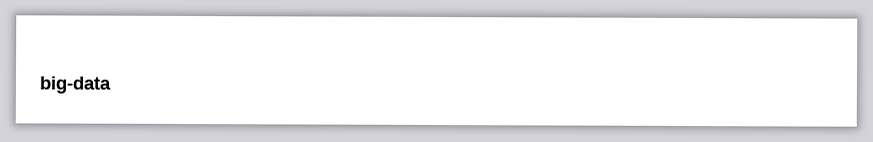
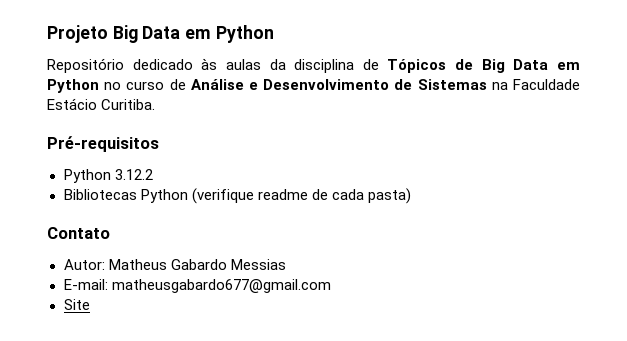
- big-data
+ Projeto Big Data em Python
+ Repositório dedicado às aulas da disciplina de Tópicos de Big Data em Python no curso de Análise e Desenvolvimento de Sistemas na Faculdade Estácio Curitiba.
+ Pré-requisitos
+ Python 3.12.2
+ Bibliotecas Python (verifique readme de cada pasta)
+ Contato
+ Autor: Matheus Gabardo Messias
+ E-mail: matheusgabardo677@gmail.com
+ Site

